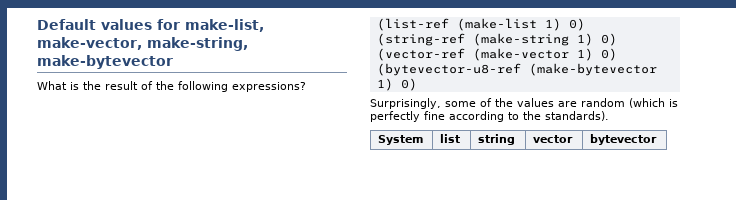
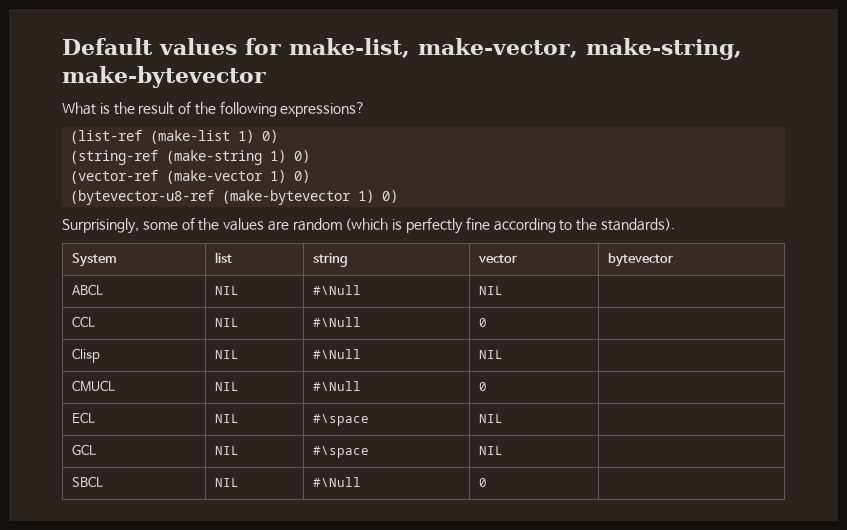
+ ABCL | NIL | #\Null | NIL |
+ CCL | NIL | #\Null | 0 |
+ Clisp | NIL | #\Null | NIL |
+ CMUCL | NIL | #\Null | 0 |
+ ECL | NIL | #\space | NIL |
+ GCL | NIL | #\space | NIL |
+ SBCL | NIL | #\Null | 0 |

